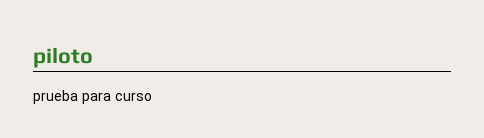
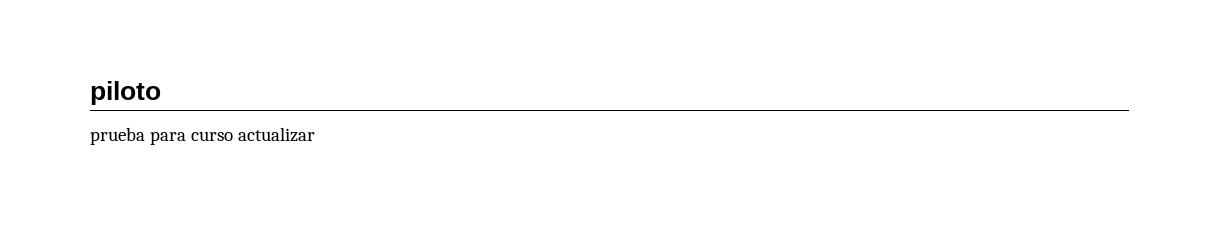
- prueba para curso
+ prueba para curso actualizar

